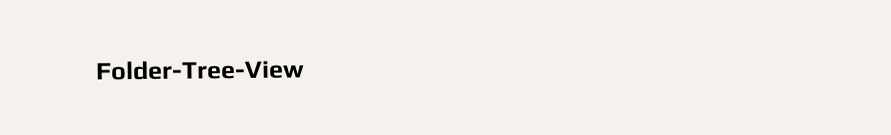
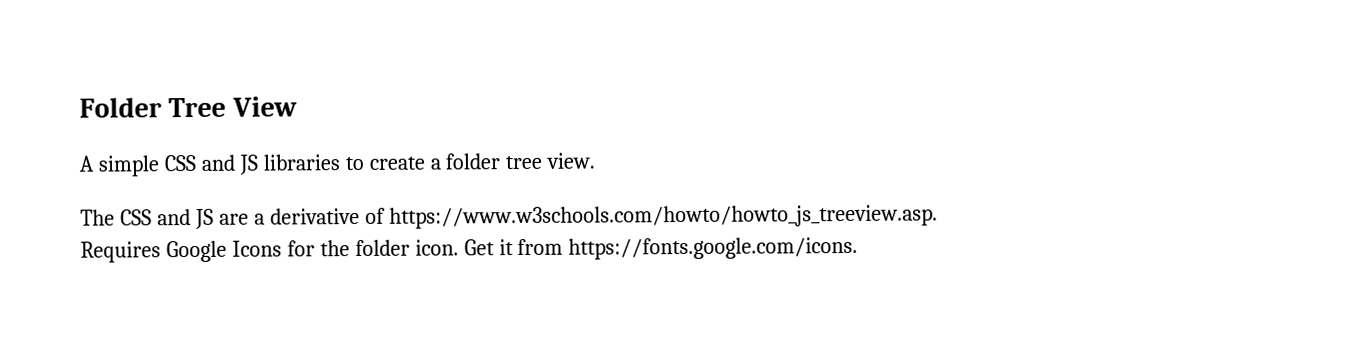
- Folder-Tree-View
+ Folder Tree View
+ A simple CSS and JS libraries to create a folder tree view.
+ The CSS and JS are a derivative of https://www.w3schools.com/howto/howto_js_treeview.asp.
+ Requires Google Icons for the folder icon. Get it from https://fonts.google.com/icons.

